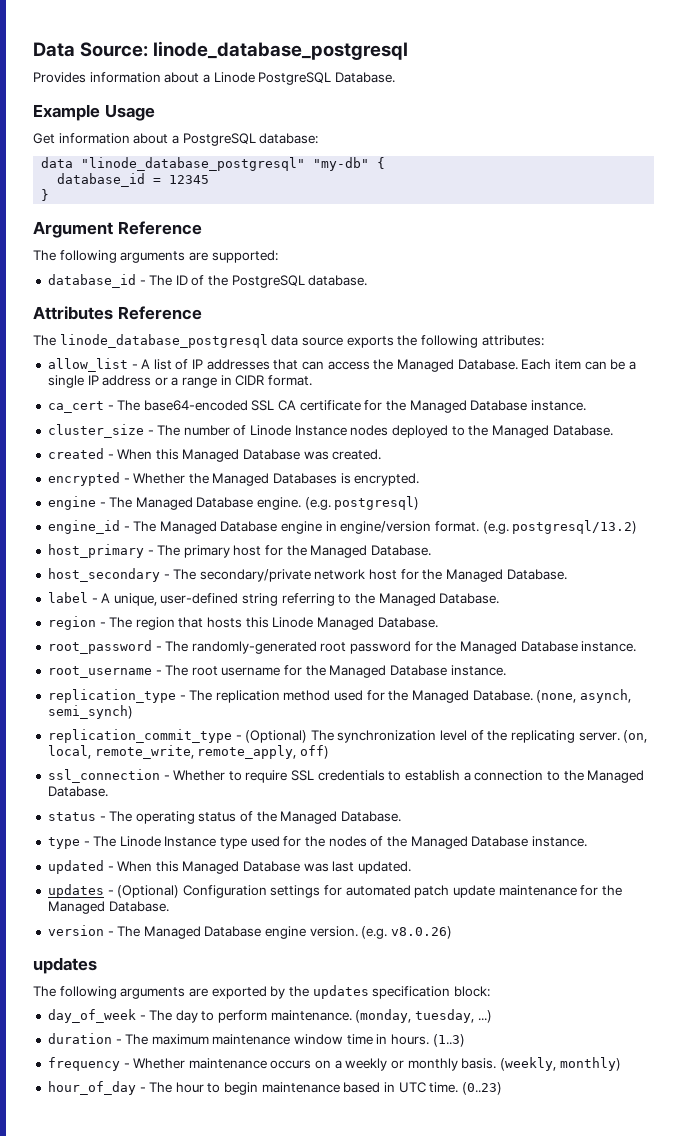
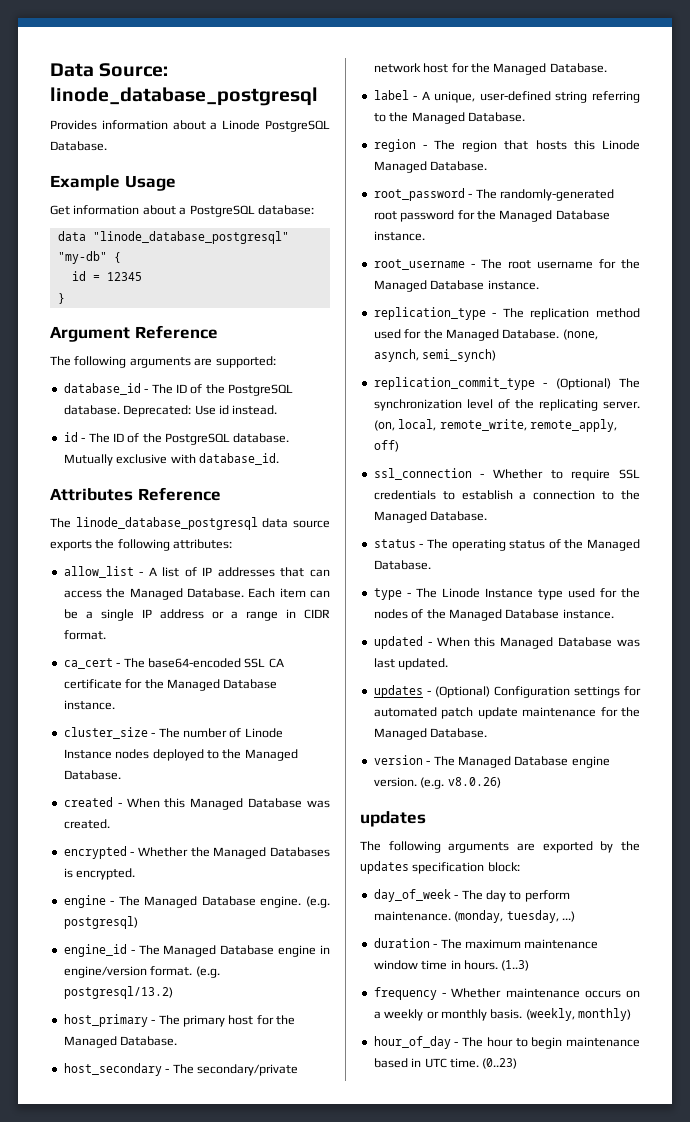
- database_id = 12345
+ id = 12345
+ Deprecated: Use id instead.
+ id - The ID of the PostgreSQL database. Mutually exclusive with database_id.

